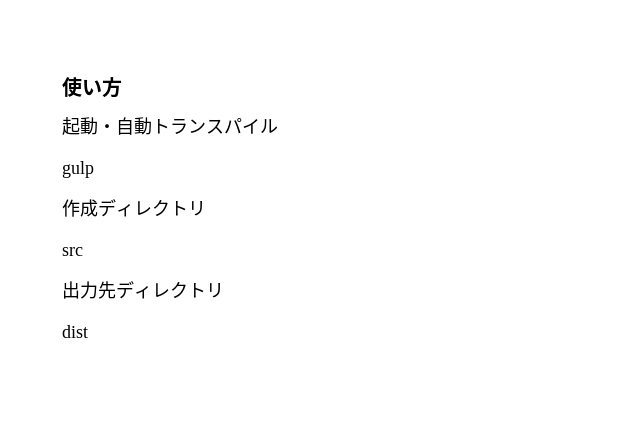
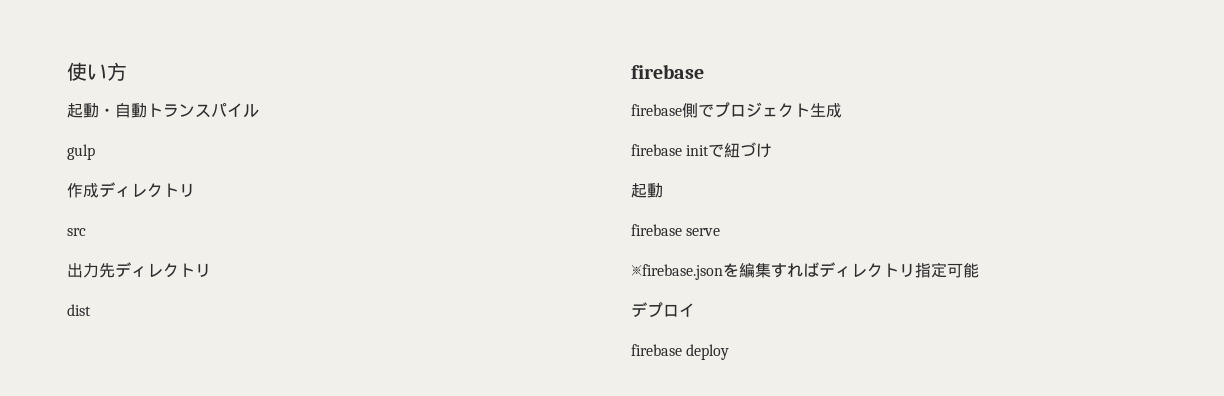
  dist
+ firebase
+ firebase側でプロジェクト生成
+ firebase initで紐づけ
+ 起動
+ firebase serve
+ ※firebase.jsonを編集すればディレクトリ指定可能
+ デプロイ
+ firebase deploy

